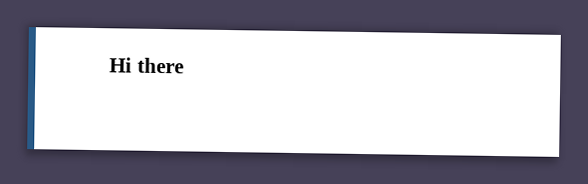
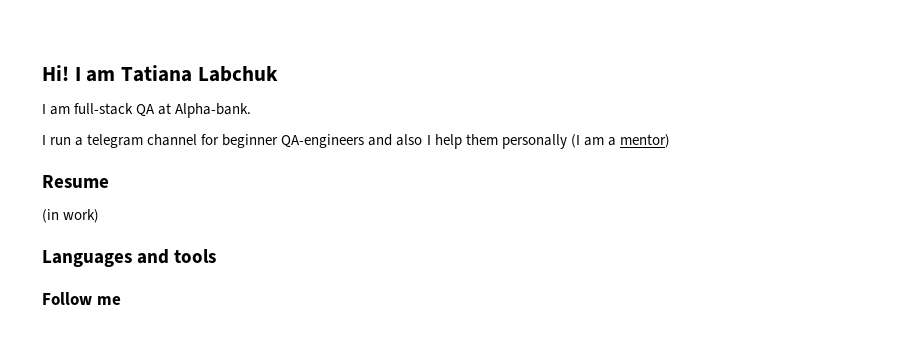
- Hi there
+ Hi! I am Tatiana Labchuk
+ I am full-stack QA at Alpha-bank.
+ I run a telegram channel for beginner QA-engineers and also I help them personally (I am a mentor)
+ Resume
+ (in work)
+ Languages and tools
+ Follow me

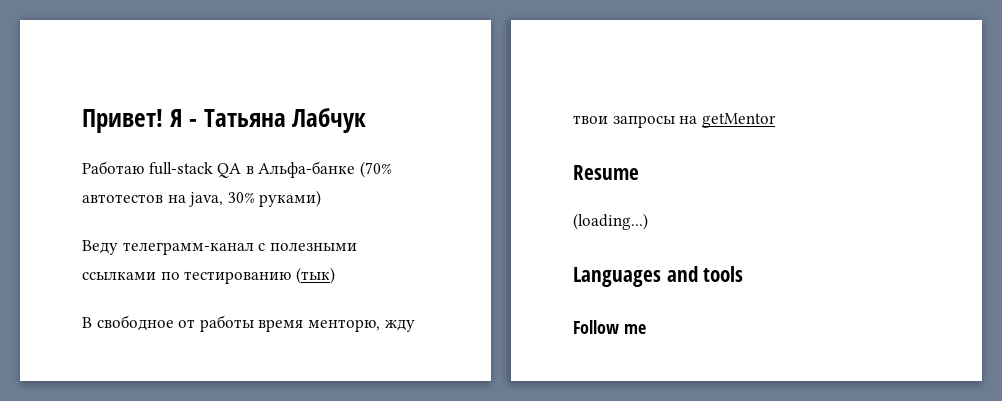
- Hi! I am Tatiana Labchuk
- I am full-stack QA at Alpha-bank.
- I run a telegram channel for beginner QA-engineers and also I help them personally (I am a mentor)
+ Привет! Я - Татьяна Лабчук
+ Работаю full-stack QA в Альфа-банке (70% автотестов на java, 30% руками)
+ Веду телеграмм-канал с полезными ссылками по тестированию (тык)
+ В свободное от работы время менторю, жду твои запросы на getMentor
- (in work)
+ (loading...)

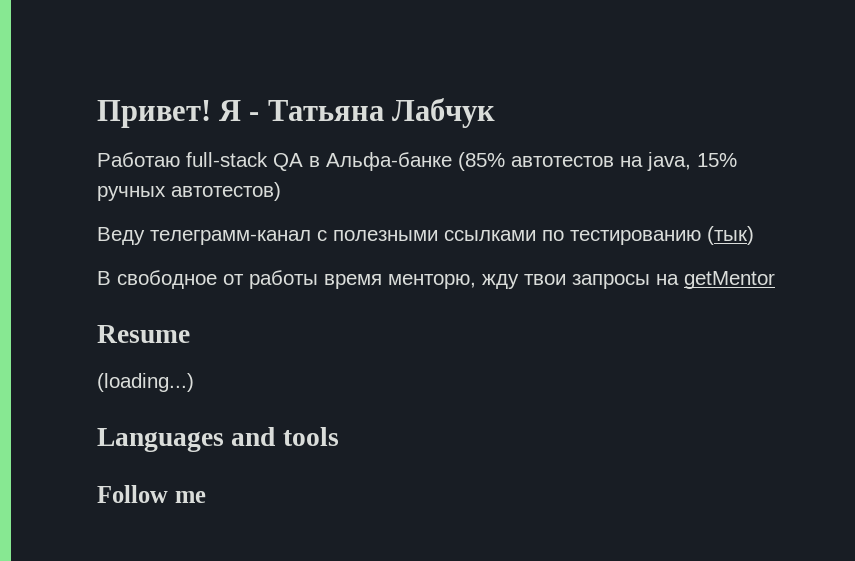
- Работаю full-stack QA в Альфа-банке (70% автотестов на java, 30% руками)
+ Работаю full-stack QA в Альфа-банке (85% автотестов на java, 15% ручных автотестов)

